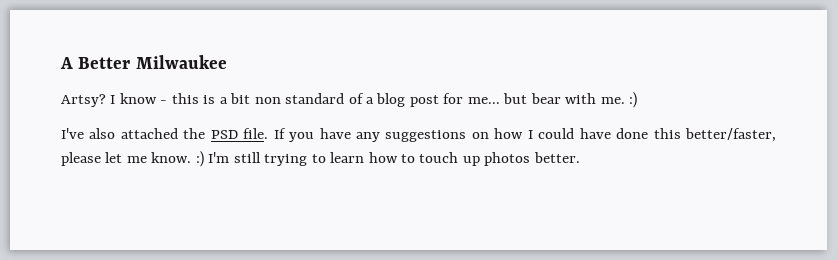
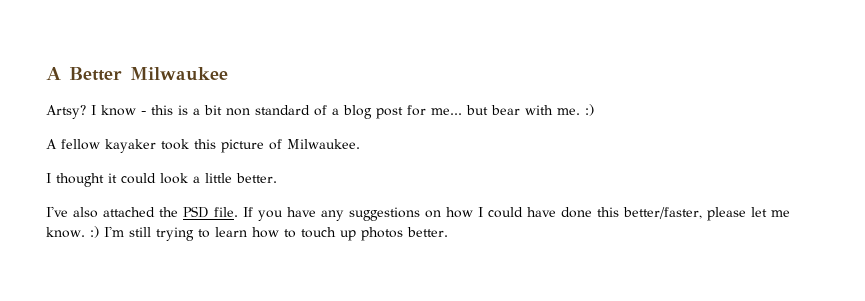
+ A fellow kayaker took this picture of Milwaukee.
+ I thought it could look a little better.

